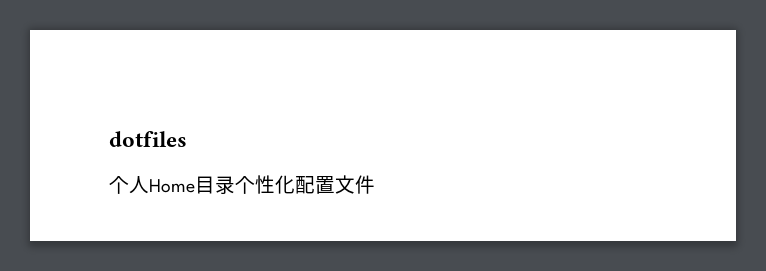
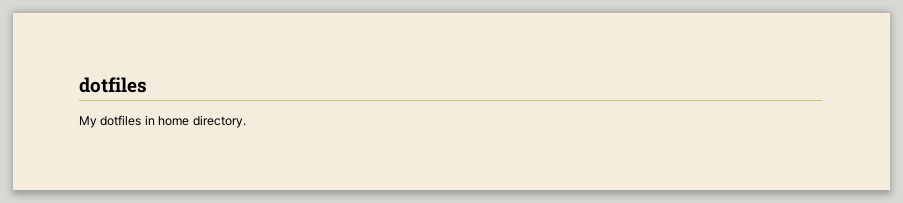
- 个人Home目录个性化配置文件
+ My dotfiles in home directory.

